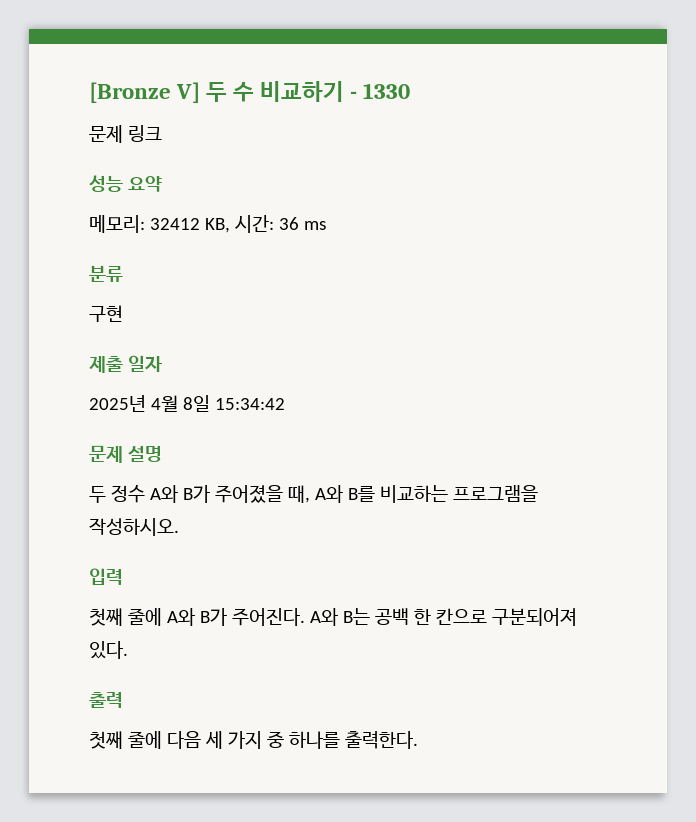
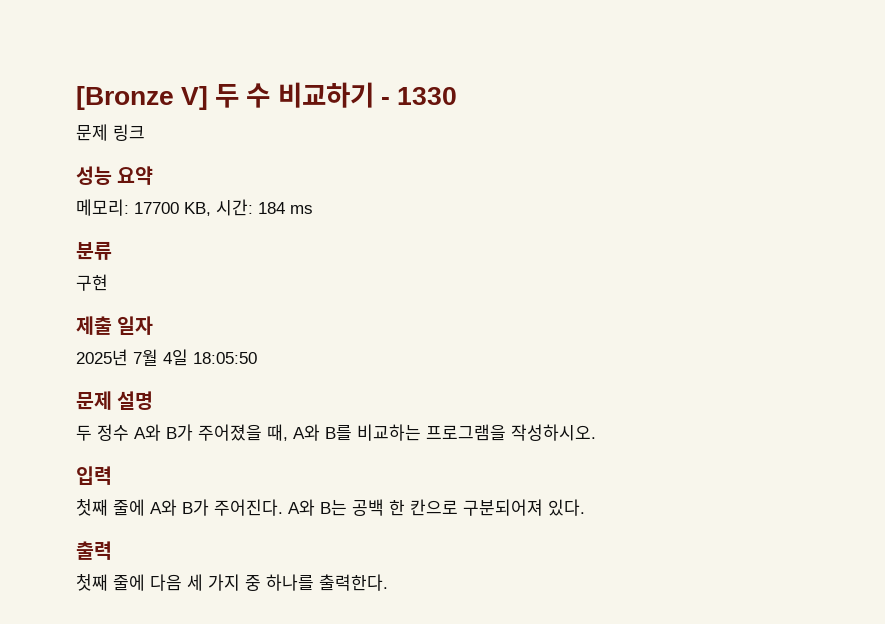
- 메모리: 32412 KB, 시간: 36 ms
+ 메모리: 17700 KB, 시간: 184 ms
- 2025년 4월 8일 15:34:42
+ 2025년 7월 4일 18:05:50

